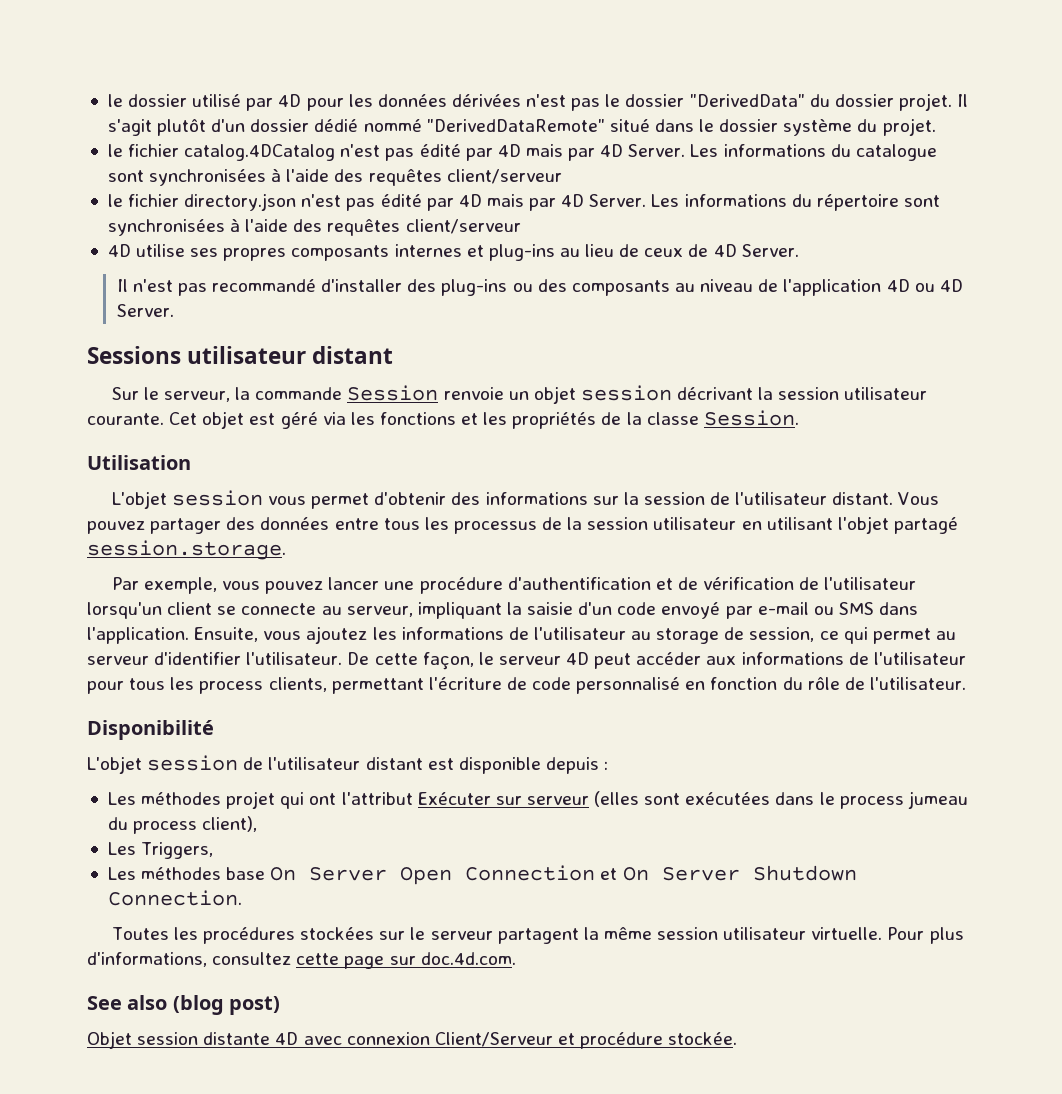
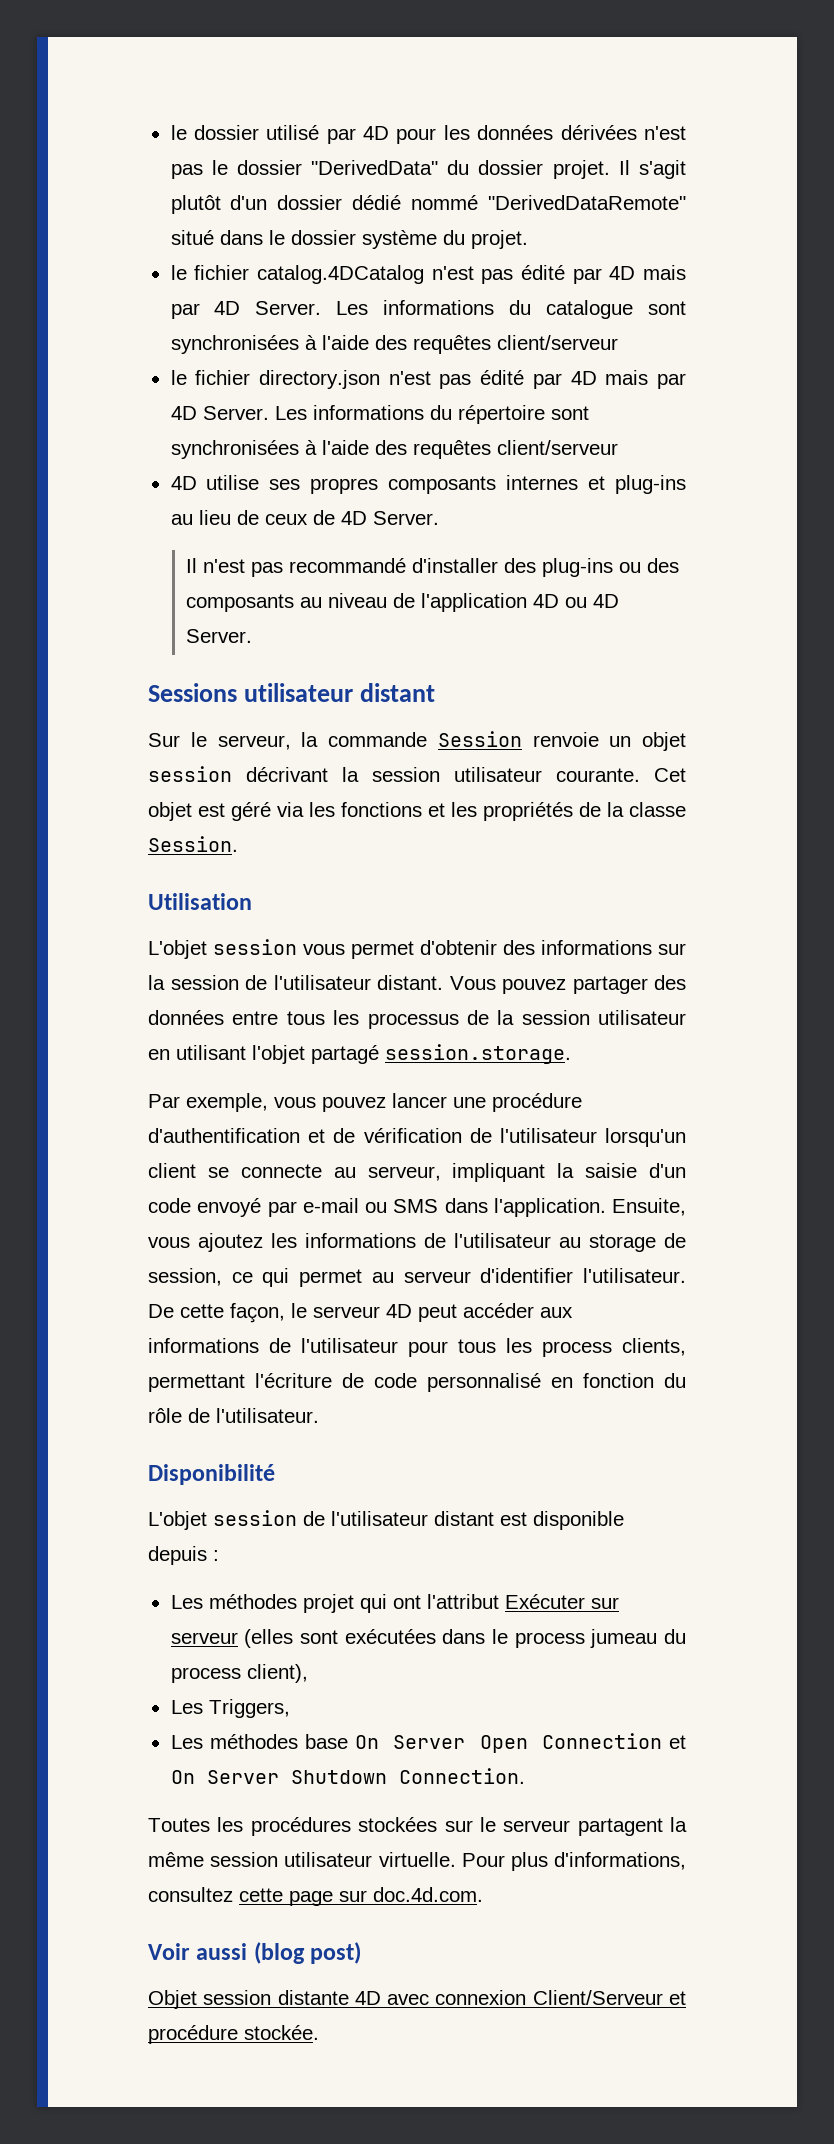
- See also (blog post)
+ Voir aussi (blog post)

